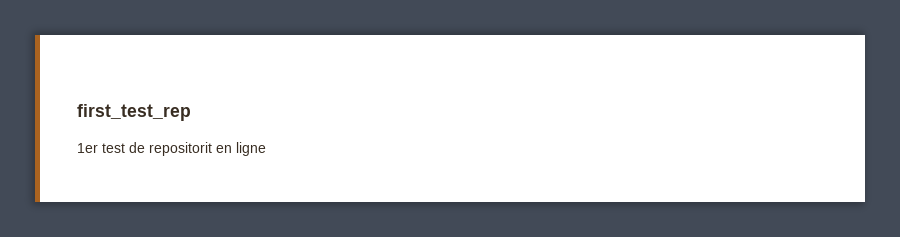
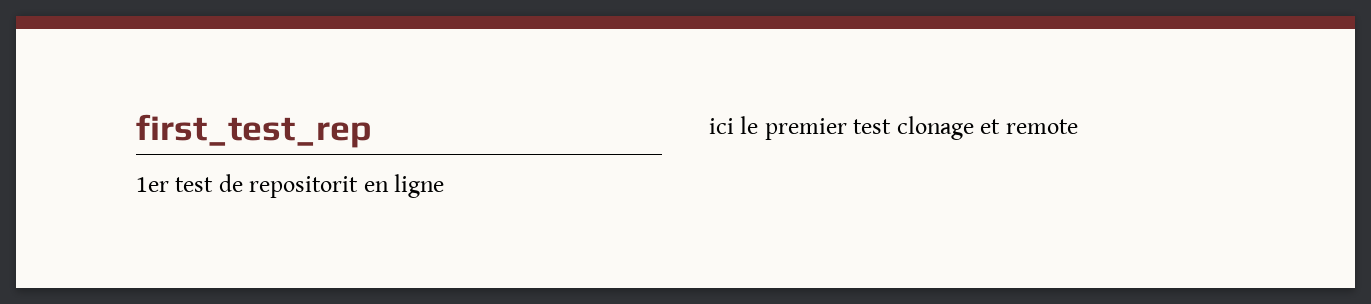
+ ici le premier test clonage et remote

